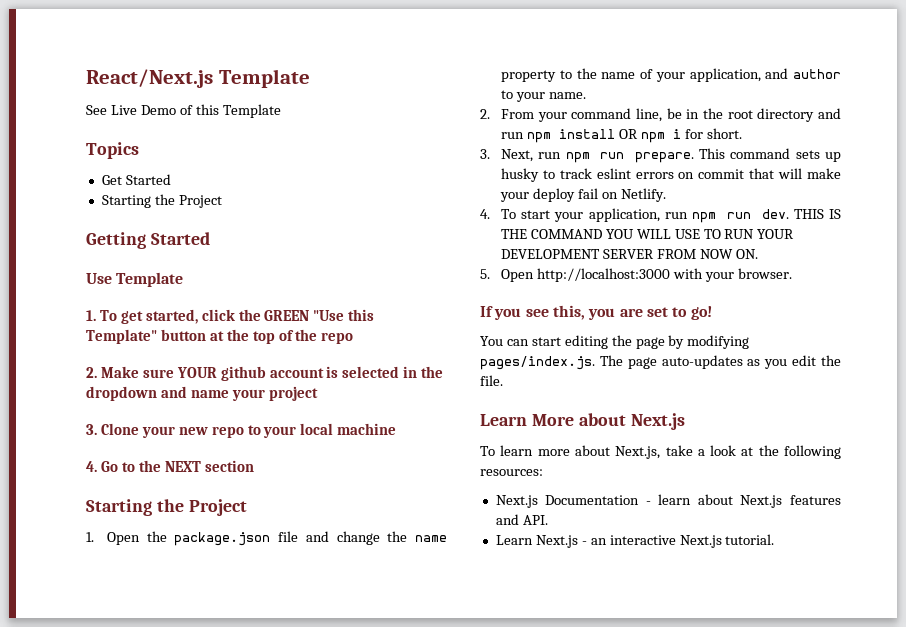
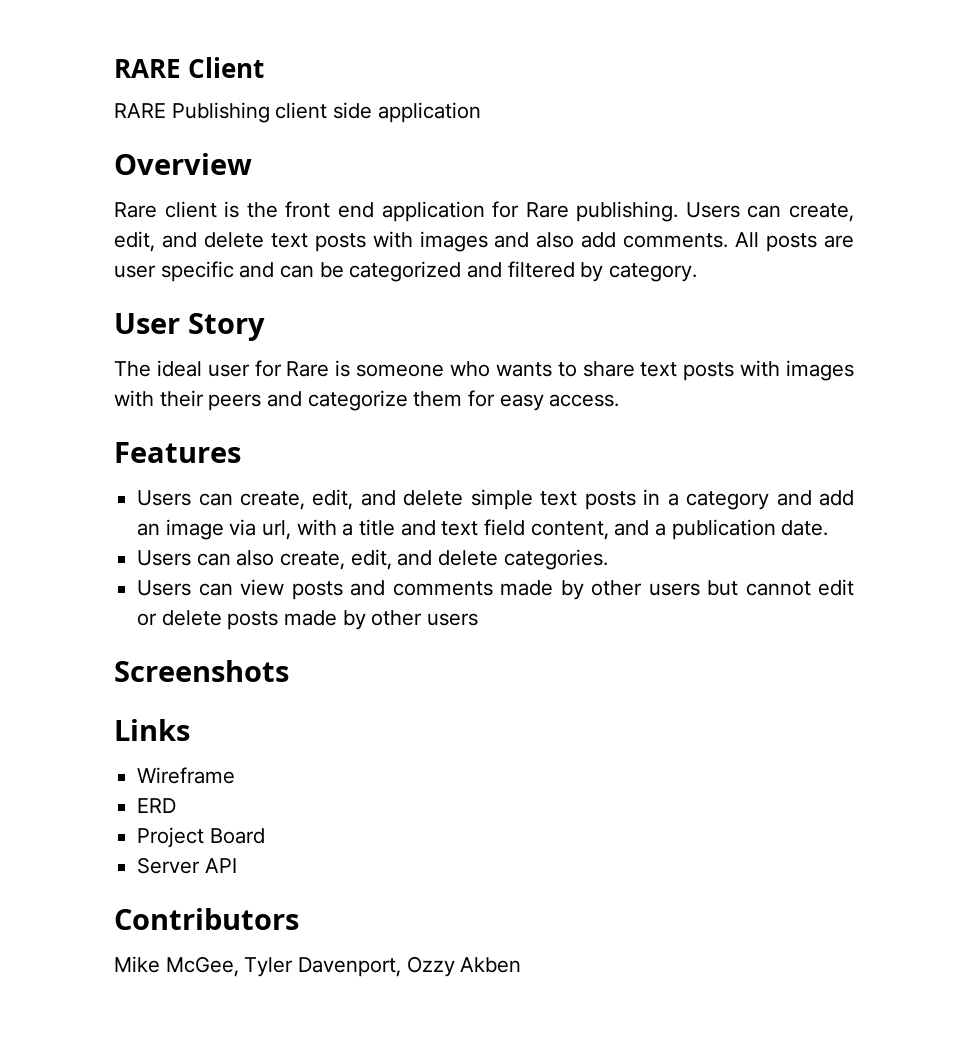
- React/Next.js Template
- See Live Demo of this Template
- Topics
- Get Started
- Starting the Project
- Getting Started
- Use Template
- 1. To get started, click the GREEN "Use this Template" button at the top of the repo
- 2. Make sure YOUR github account is selected in the dropdown and name your project
- 3. Clone your new repo to your local machine
- 4. Go to the NEXT section
- Starting the Project
- 1. Open the package.json file and change the name property to the name of your application, and author to your name.
- 2. From your command line, be in the root directory and run npm install OR npm i for short.
- 3. Next, run npm run prepare. This command sets up husky to track eslint errors on commit that will make your deploy fail on Netlify.
- 4. To start your application, run npm run dev. THIS IS THE COMMAND YOU WILL USE TO RUN YOUR DEVELOPMENT SERVER FROM NOW ON.
- 5. Open http://localhost:3000 with your browser.
- If you see this, you are set to go!
- You can start editing the page by modifying pages/index.js. The page auto-updates as you edit the file.
- Learn More about Next.js
- To learn more about Next.js, take a look at the following resources:
- Next.js Documentation - learn about Next.js features and API.
- Learn Next.js - an interactive Next.js tutorial.
+ RARE Client
+ RARE Publishing client side application
+ Overview
+ Rare client is the front end application for Rare publishing. Users can create, edit, and delete text posts with images and also add comments. All posts are user specific and can be categorized and filtered by category.
+ User Story
+ The ideal user for Rare is someone who wants to share text posts with images with their peers and categorize them for easy access.
+ Features
+ Users can create, edit, and delete simple text posts in a category and add an image via url, with a title and text field content, and a publication date.
+ Users can also create, edit, and delete categories.
+ Users can view posts and comments made by other users but cannot edit or delete posts made by other users
+ Screenshots
+ Links
+ Wireframe
+ ERD
+ Project Board
+ Server API
+ Contributors
+ Mike McGee, Tyler Davenport, Ozzy Akben

